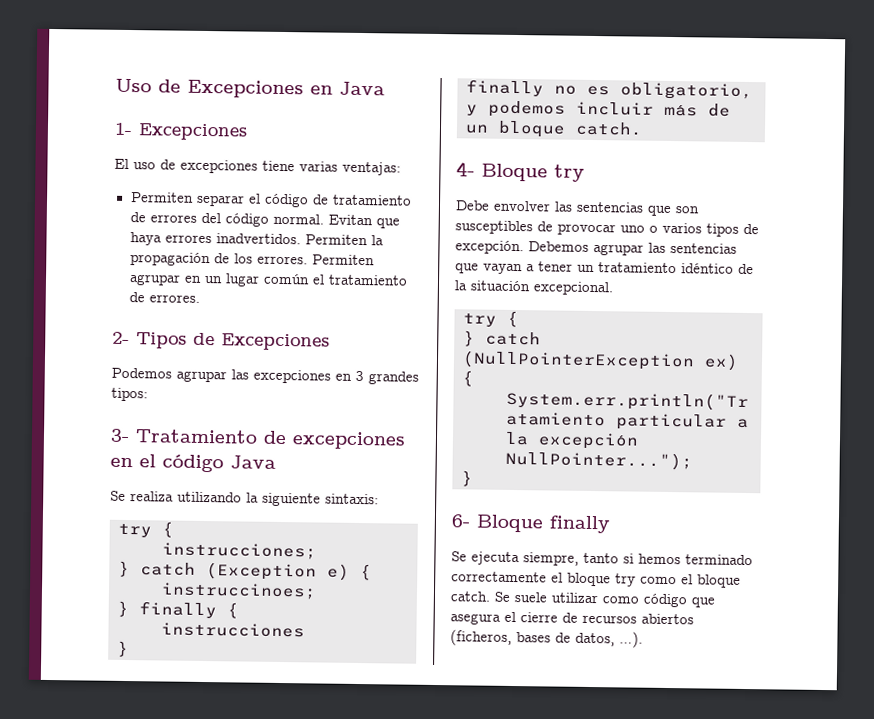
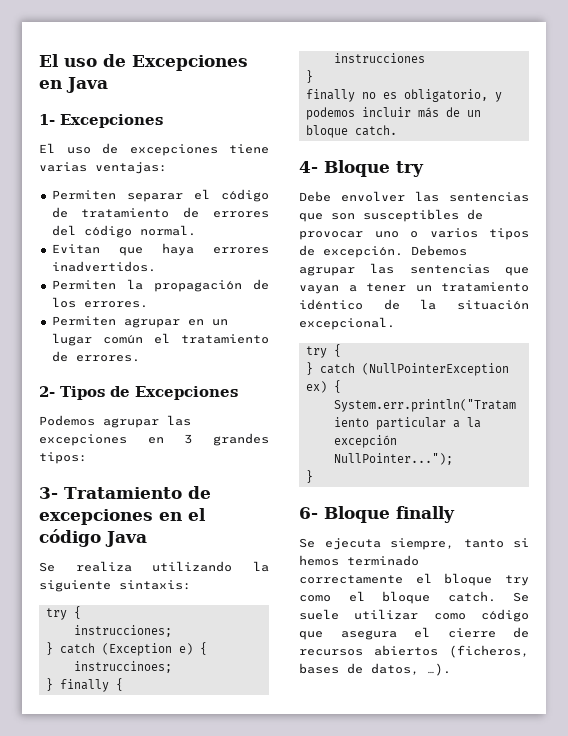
- Uso de Excepciones en Java
+ El uso de Excepciones en Java
- Permiten separar el código de tratamiento de errores del código normal. Evitan que haya errores inadvertidos. Permiten la propagación de los errores. Permiten agrupar en un lugar común el tratamiento de errores.
+ Permiten separar el código de tratamiento de errores del código normal.
+ Evitan que haya errores inadvertidos.
+ Permiten la propagación de los errores.
+ Permiten agrupar en un lugar común el tratamiento de errores.

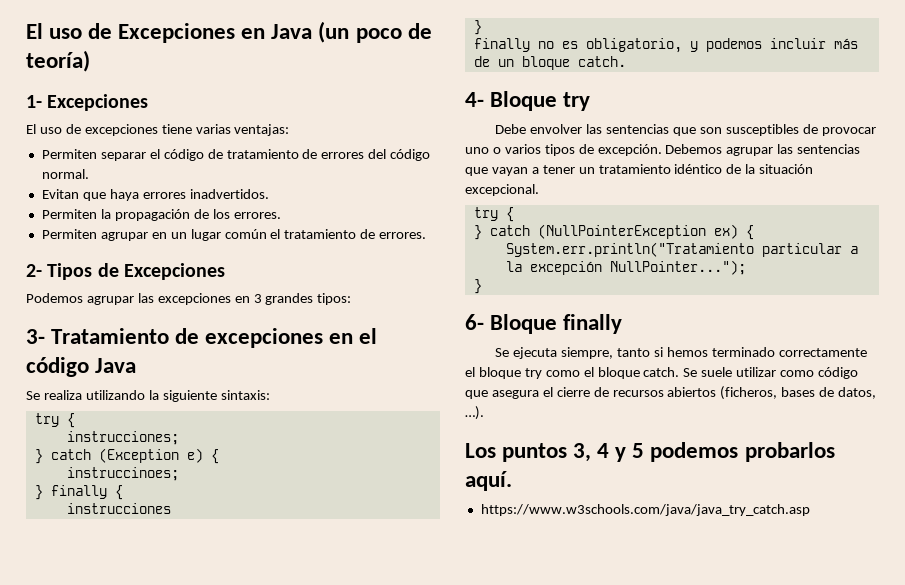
- El uso de Excepciones en Java
+ El uso de Excepciones en Java (un poco de teoría)
+ Los puntos 3, 4 y 5 podemos probarlos aquí.
+ https://www.w3schools.com/java/java_try_catch.asp

